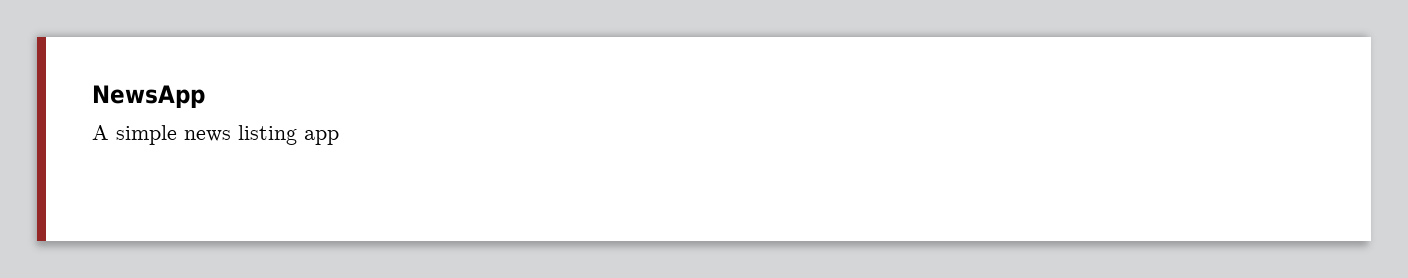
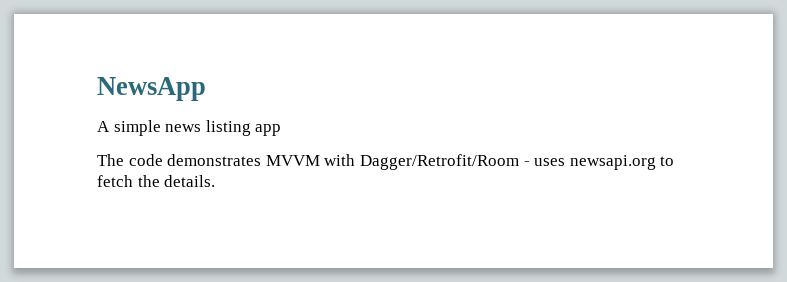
+ The code demonstrates MVVM with Dagger/Retrofit/Room - uses newsapi.org to fetch the details.

